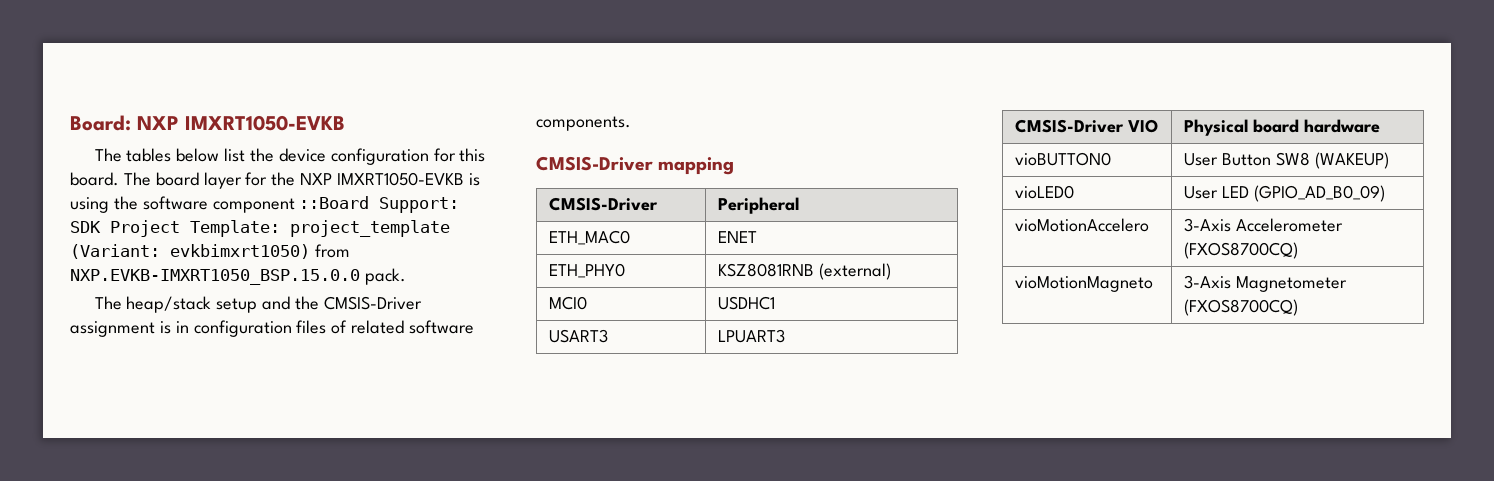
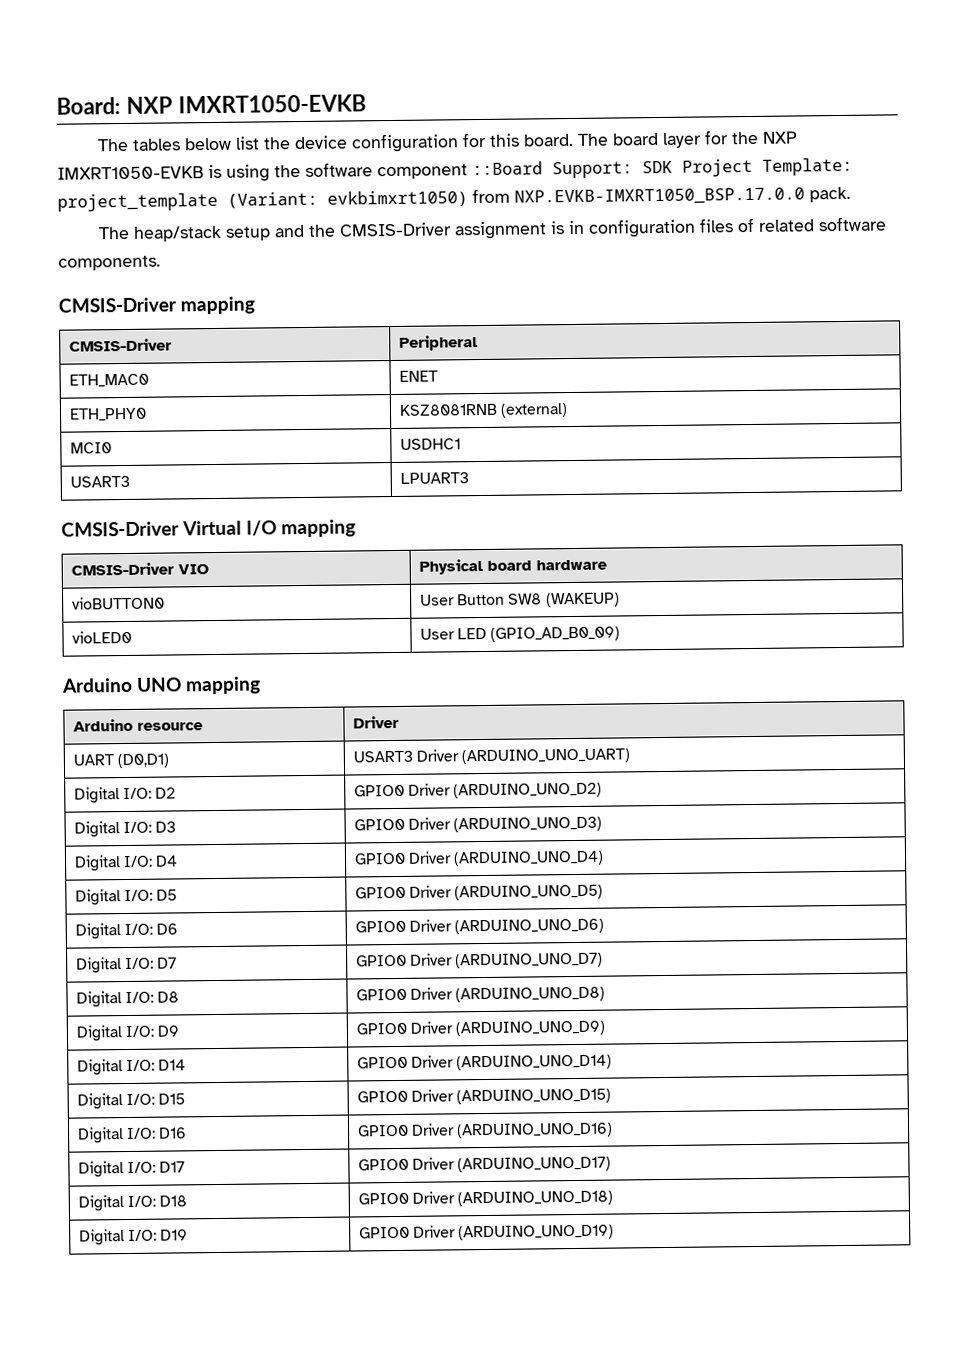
- The board layer for the NXP IMXRT1050-EVKB is using the software component ::Board Support: SDK Project Template: project_template (Variant: evkbimxrt1050) from NXP.EVKB-IMXRT1050_BSP.15.0.0 pack.
+ The board layer for the NXP IMXRT1050-EVKB is using the software component ::Board Support: SDK Project Template: project_template (Variant: evkbimxrt1050) from NXP.EVKB-IMXRT1050_BSP.17.0.0 pack.
+ CMSIS-Driver Virtual I/O mapping
- vioMotionAccelero | 3-Axis Accelerometer (FXOS8700CQ)
- vioMotionMagneto | 3-Axis Magnetometer (FXOS8700CQ)
+ Arduino UNO mapping
+ Arduino resource | Driver
+ UART (D0,D1) | USART3 Driver (ARDUINO_UNO_UART)
+ Digital I/O: D2 | GPIO0 Driver (ARDUINO_UNO_D2)
+ Digital I/O: D3 | GPIO0 Driver (ARDUINO_UNO_D3)
+ Digital I/O: D4 | GPIO0 Driver (ARDUINO_UNO_D4)
+ Digital I/O: D5 | GPIO0 Driver (ARDUINO_UNO_D5)
+ Digital I/O: D6 | GPIO0 Driver (ARDUINO_UNO_D6)
+ Digital I/O: D7 | GPIO0 Driver (ARDUINO_UNO_D7)
+ Digital I/O: D8 | GPIO0 Driver (ARDUINO_UNO_D8)
+ Digital I/O: D9 | GPIO0 Driver (ARDUINO_UNO_D9)
+ Digital I/O: D14 | GPIO0 Driver (ARDUINO_UNO_D14)
+ Digital I/O: D15 | GPIO0 Driver (ARDUINO_UNO_D15)
+ Digital I/O: D16 | GPIO0 Driver (ARDUINO_UNO_D16)
+ Digital I/O: D17 | GPIO0 Driver (ARDUINO_UNO_D17)
+ Digital I/O: D18 | GPIO0 Driver (ARDUINO_UNO_D18)
+ Digital I/O: D19 | GPIO0 Driver (ARDUINO_UNO_D19)

